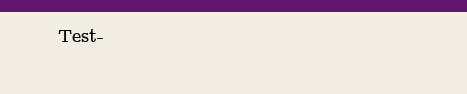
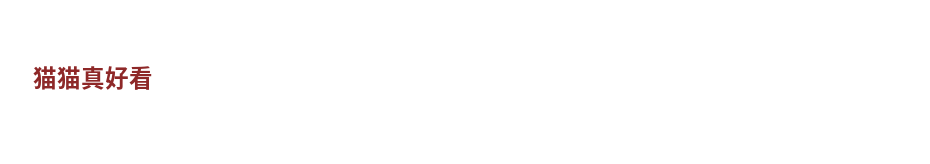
- Test-
+ 猫猫真好看

